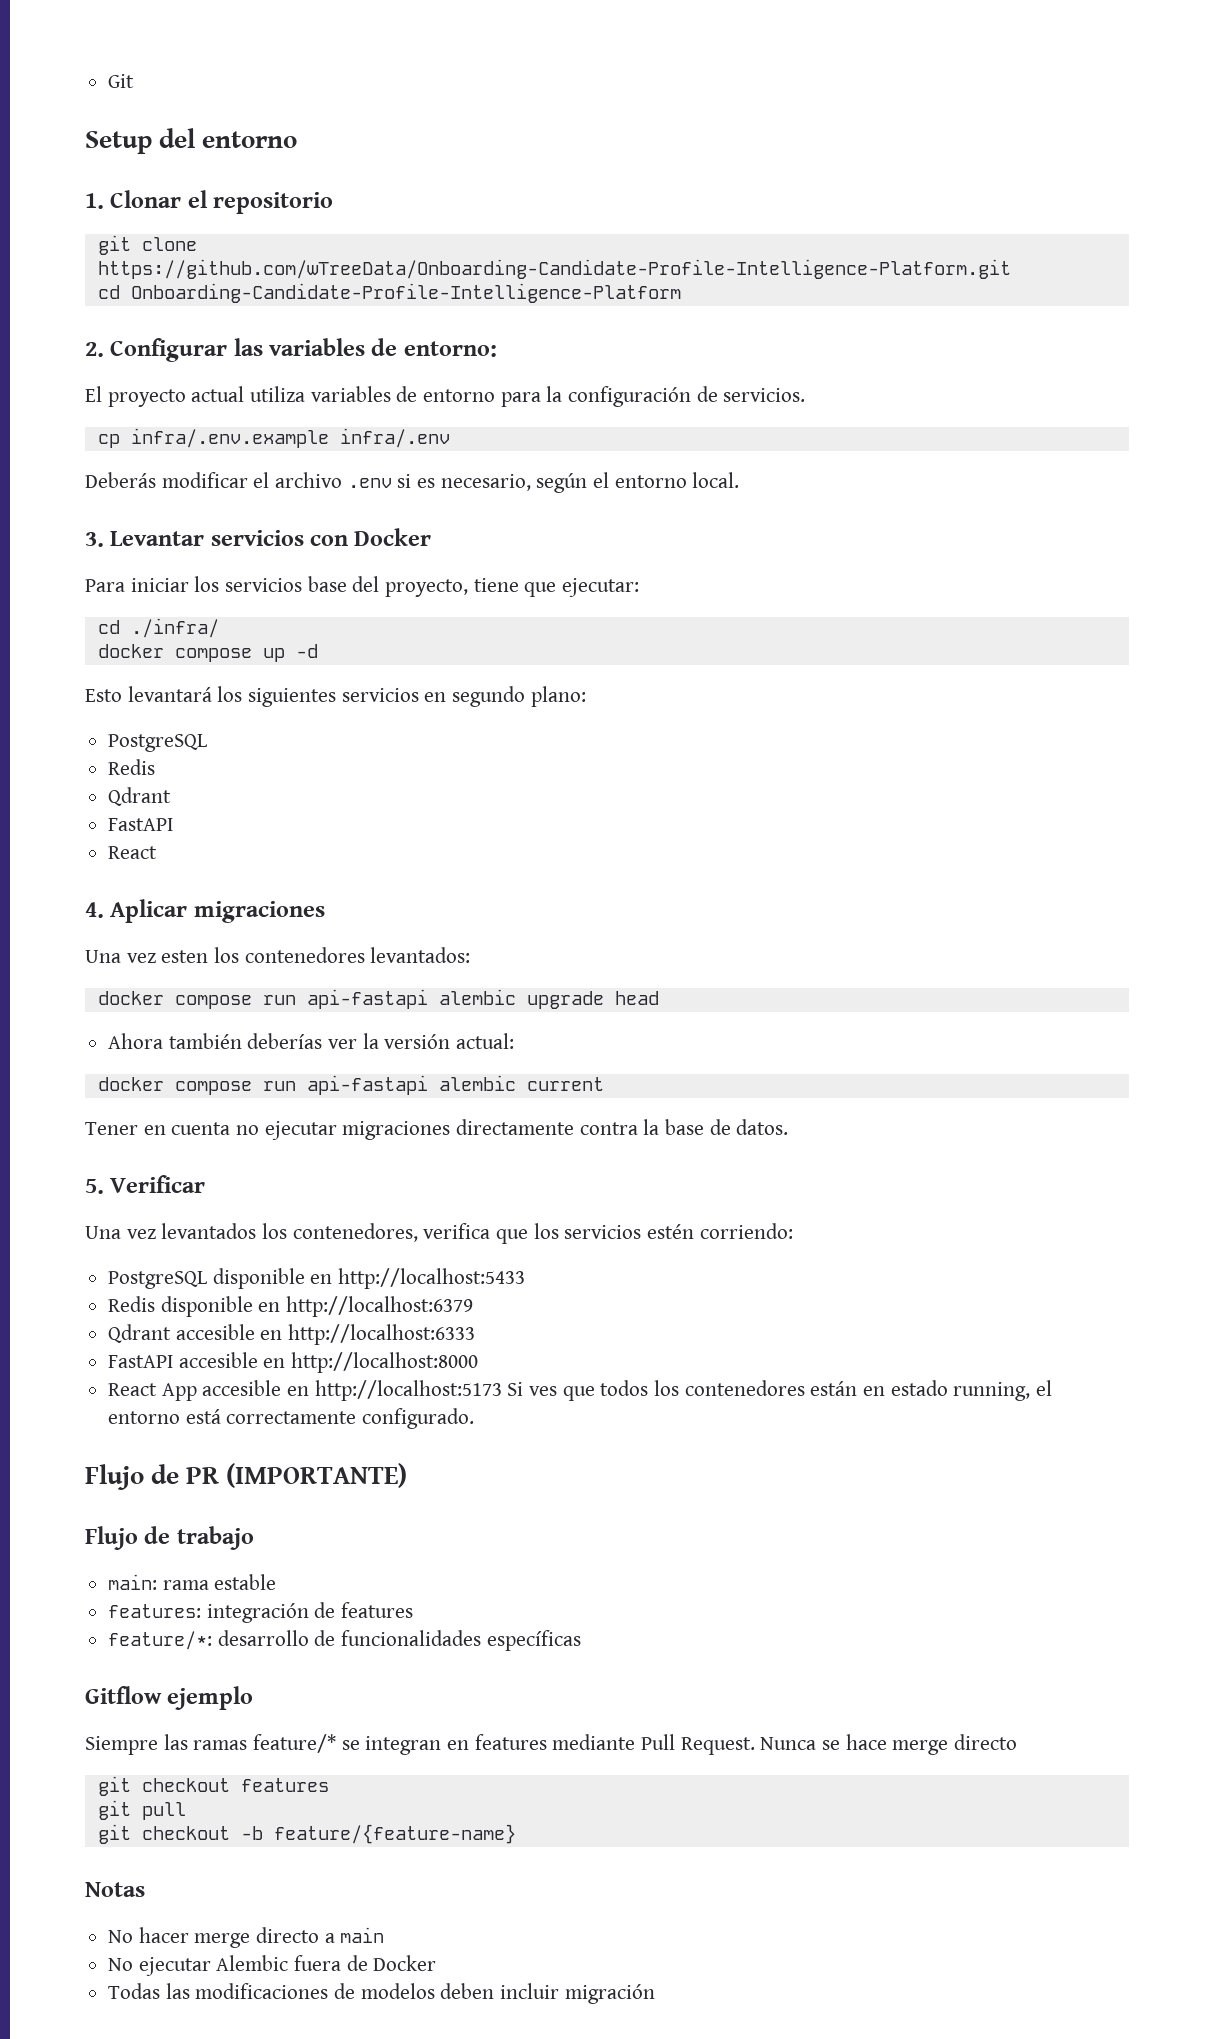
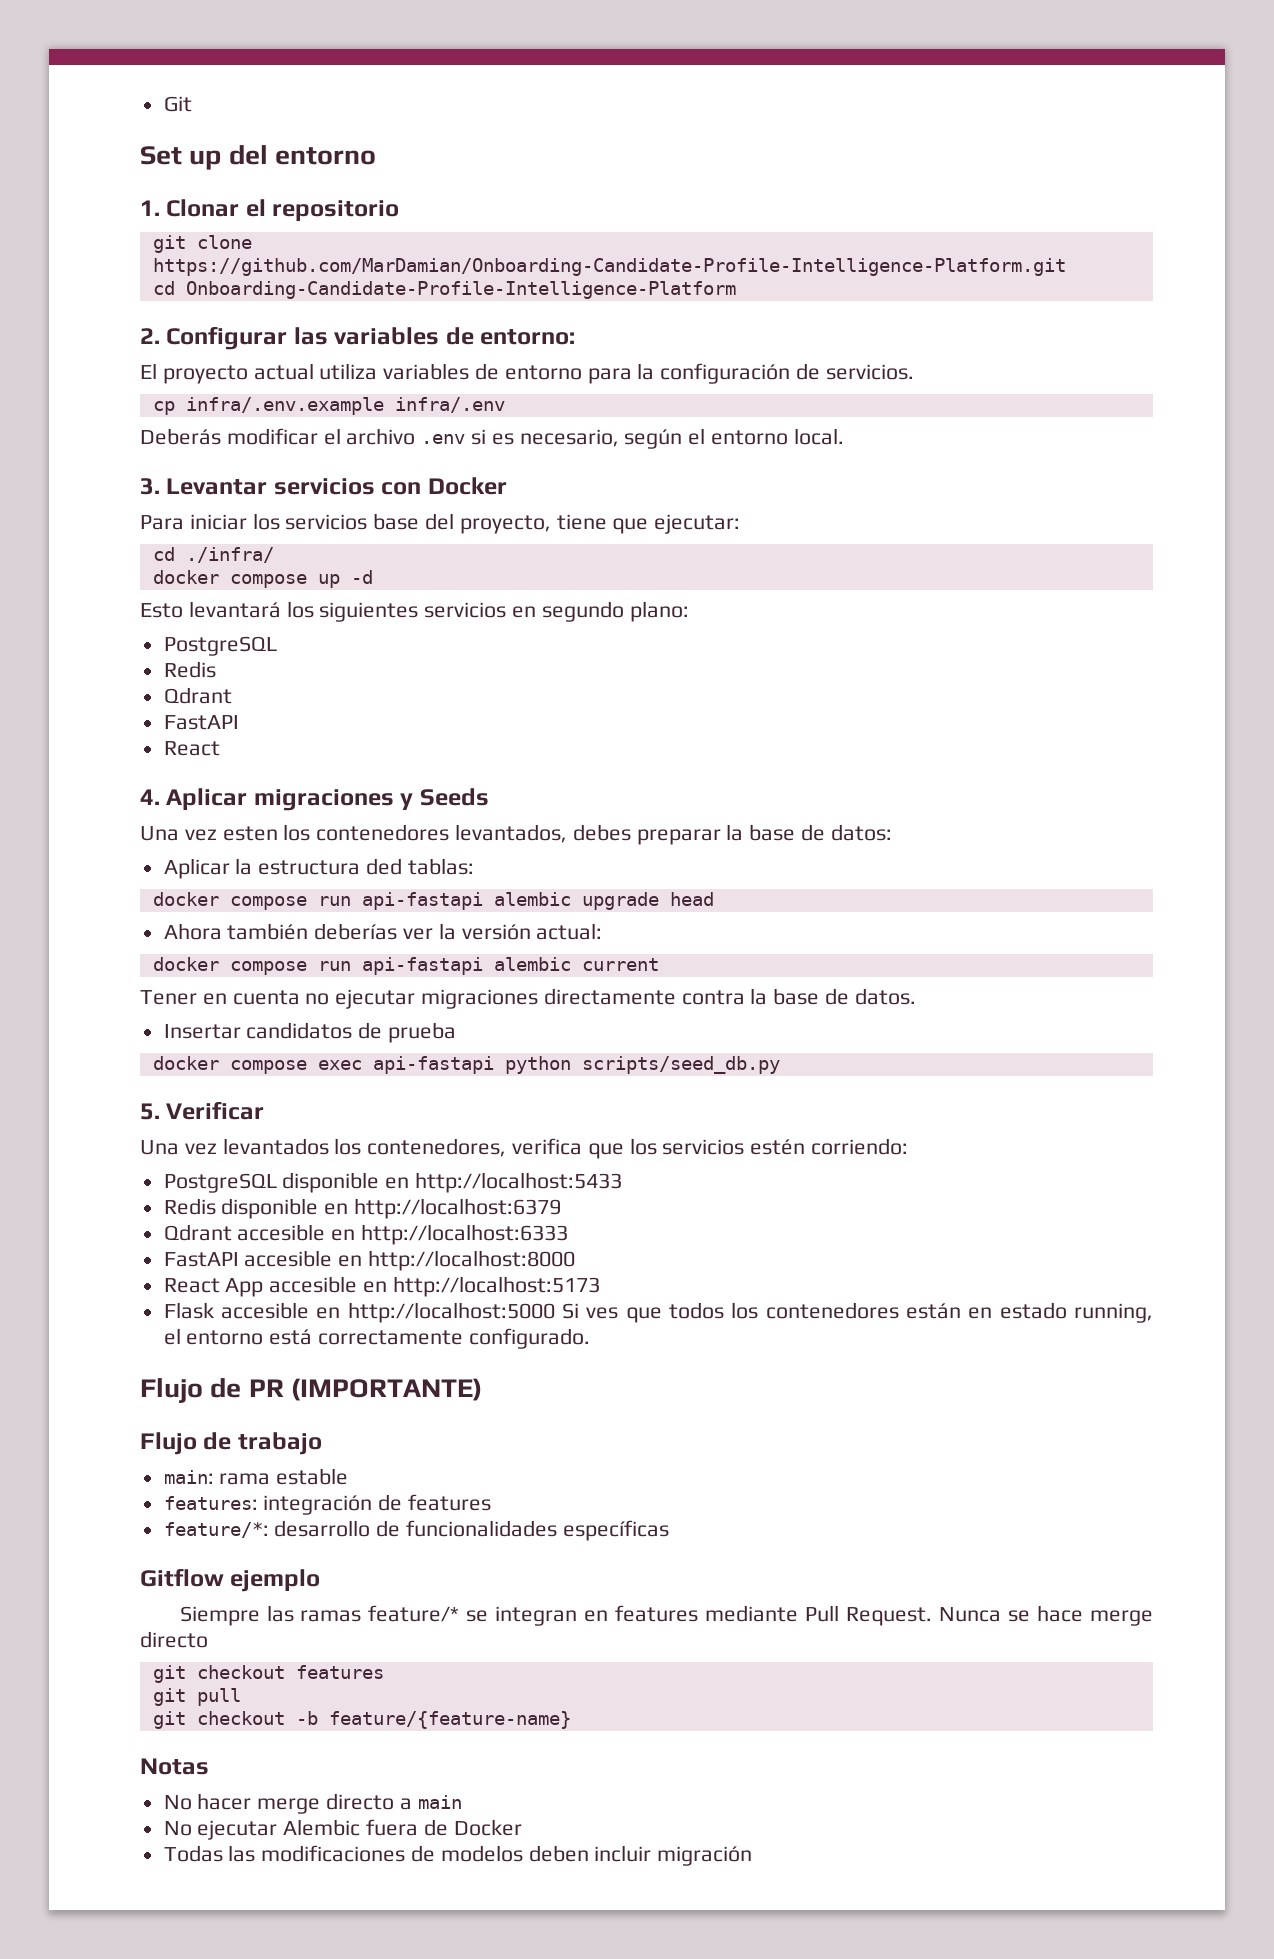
- Setup del entorno
+ Set up del entorno
- git clone https://github.com/wTreeData/Onboarding-Candidate-Profile-Intelligence-Platform.git
+ git clone https://github.com/MarDamian/Onboarding-Candidate-Profile-Intelligence-Platform.git
- 4. Aplicar migraciones
+ 4. Aplicar migraciones y Seeds
- Una vez esten los contenedores levantados:
+ Una vez esten los contenedores levantados, debes preparar la base de datos:
+ Aplicar la estructura ded tablas:
+ Insertar candidatos de prueba
+ docker compose exec api-fastapi python scripts/seed_db.py
- React App accesible en http://localhost:5173 Si ves que todos los contenedores están en estado running, el entorno está correctamente configurado.
+ React App accesible en http://localhost:5173
+ Flask accesible en http://localhost:5000 Si ves que todos los contenedores están en estado running, el entorno está correctamente configurado.

